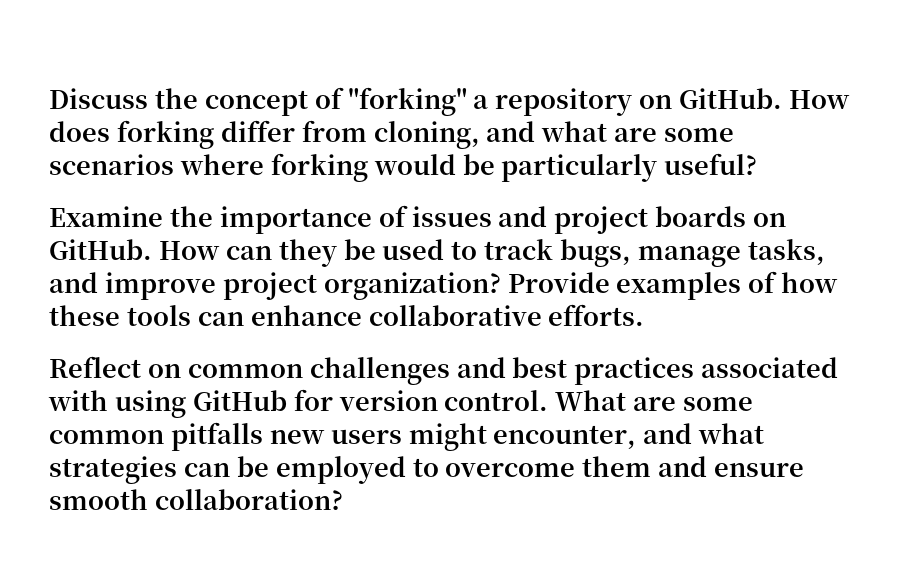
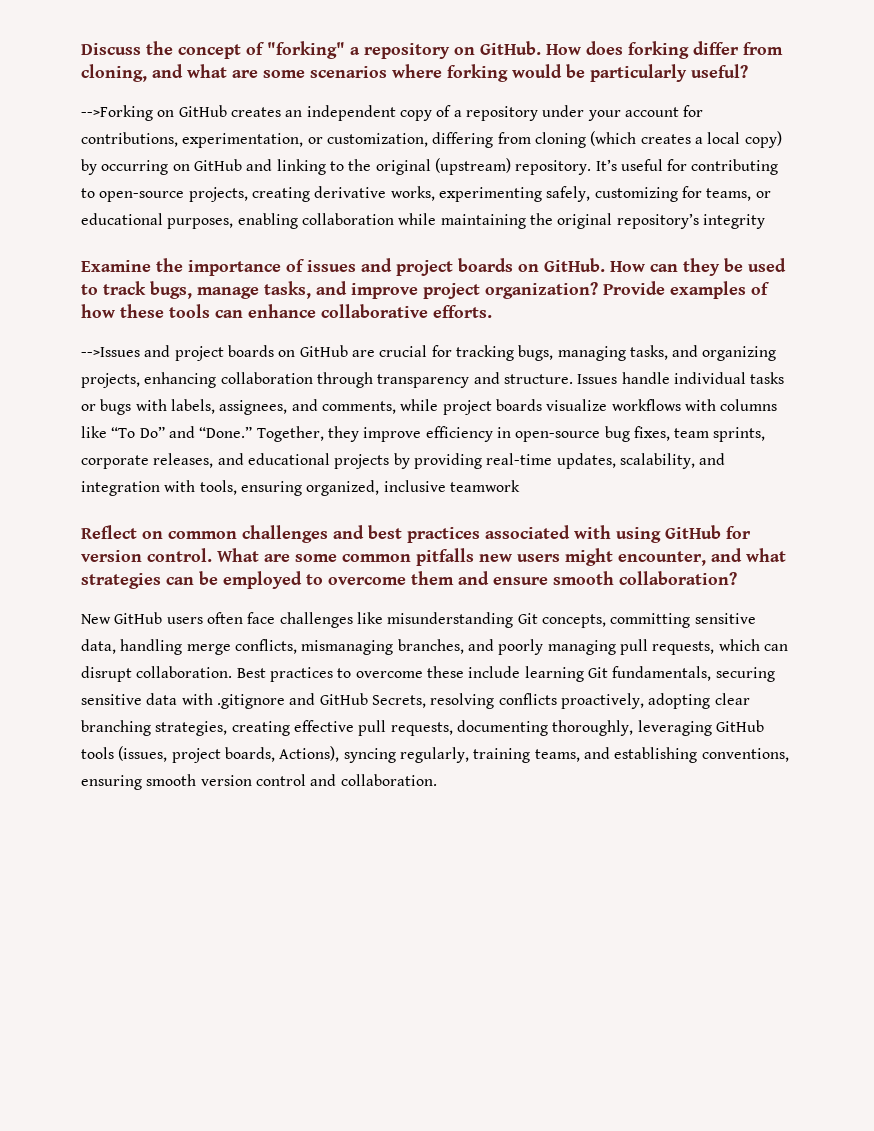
+ -->Forking on GitHub creates an independent copy of a repository under your account for contributions, experimentation, or customization, differing from cloning (which creates a local copy) by occurring on GitHub and linking to the original (upstream) repository. It’s useful for contributing to open-source projects, creating derivative works, experimenting safely, customizing for teams, or educational purposes, enabling collaboration while maintaining the original repository’s integrity
+ -->Issues and project boards on GitHub are crucial for tracking bugs, managing tasks, and organizing projects, enhancing collaboration through transparency and structure. Issues handle individual tasks or bugs with labels, assignees, and comments, while project boards visualize workflows with columns like “To Do” and “Done.” Together, they improve efficiency in open-source bug fixes, team sprints, corporate releases, and educational projects by providing real-time updates, scalability, and integration with tools, ensuring organized, inclusive teamwork
+ New GitHub users often face challenges like misunderstanding Git concepts, committing sensitive data, handling merge conflicts, mismanaging branches, and poorly managing pull requests, which can disrupt collaboration. Best practices to overcome these include learning Git fundamentals, securing sensitive data with .gitignore and GitHub Secrets, resolving conflicts proactively, adopting clear branching strategies, creating effective pull requests, documenting thoroughly, leveraging GitHub tools (issues, project boards, Actions), syncing regularly, training teams, and establishing conventions, ensuring smooth version control and collaboration.

